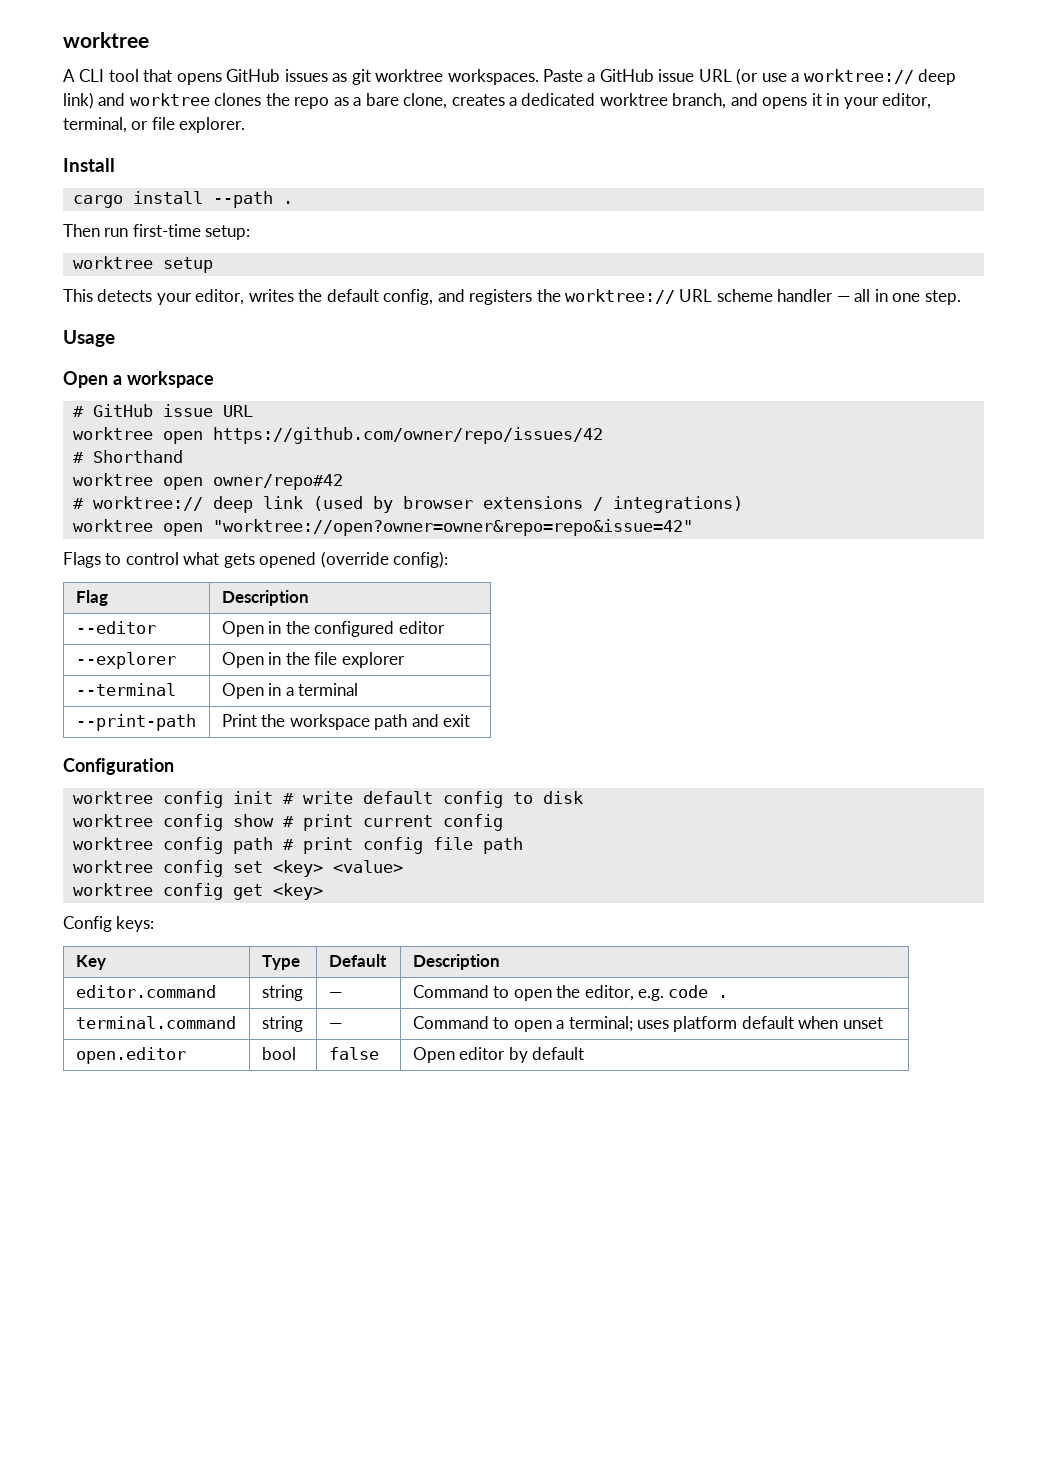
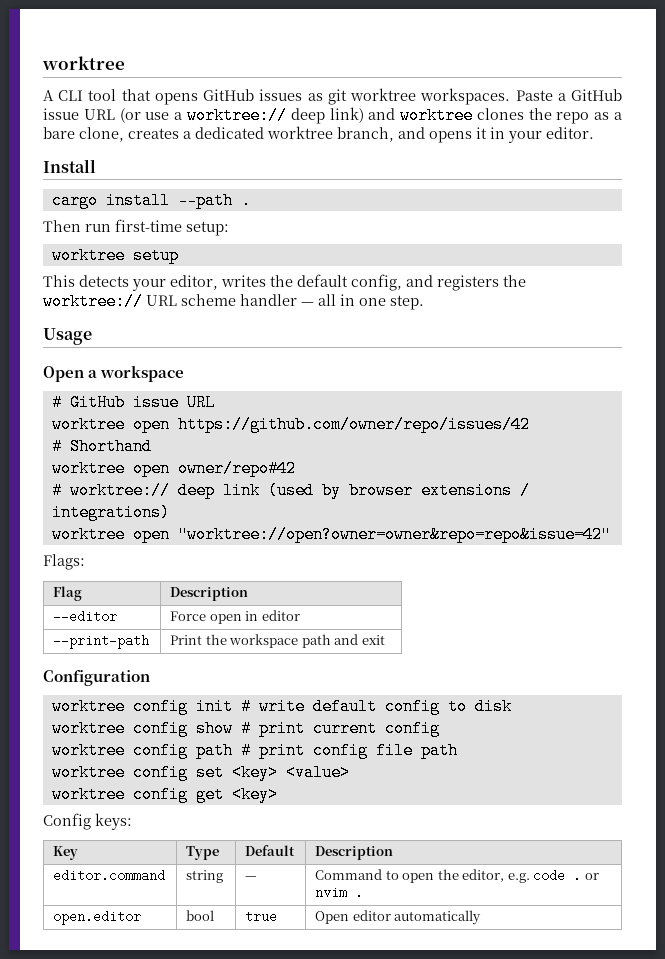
- Paste a GitHub issue URL (or use a worktree:// deep link) and worktree clones the repo as a bare clone, creates a dedicated worktree branch, and opens it in your editor, terminal, or file explorer.
+ Paste a GitHub issue URL (or use a worktree:// deep link) and worktree clones the repo as a bare clone, creates a dedicated worktree branch, and opens it in your editor.
- Flags to control what gets opened (override config):
+ Flags:
  Flag | Description
- --editor | Open in the configured editor
- --explorer | Open in the file explorer
- --terminal | Open in a terminal
+ --editor | Force open in editor
- editor.command | string | — | Command to open the editor, e.g. code .
- terminal.command | string | — | Command to open a terminal; uses platform default when unset
+ editor.command | string | — | Command to open the editor, e.g. code . or nvim .
- open.editor | bool | false | Open editor by default
+ open.editor | bool | true | Open editor automatically

